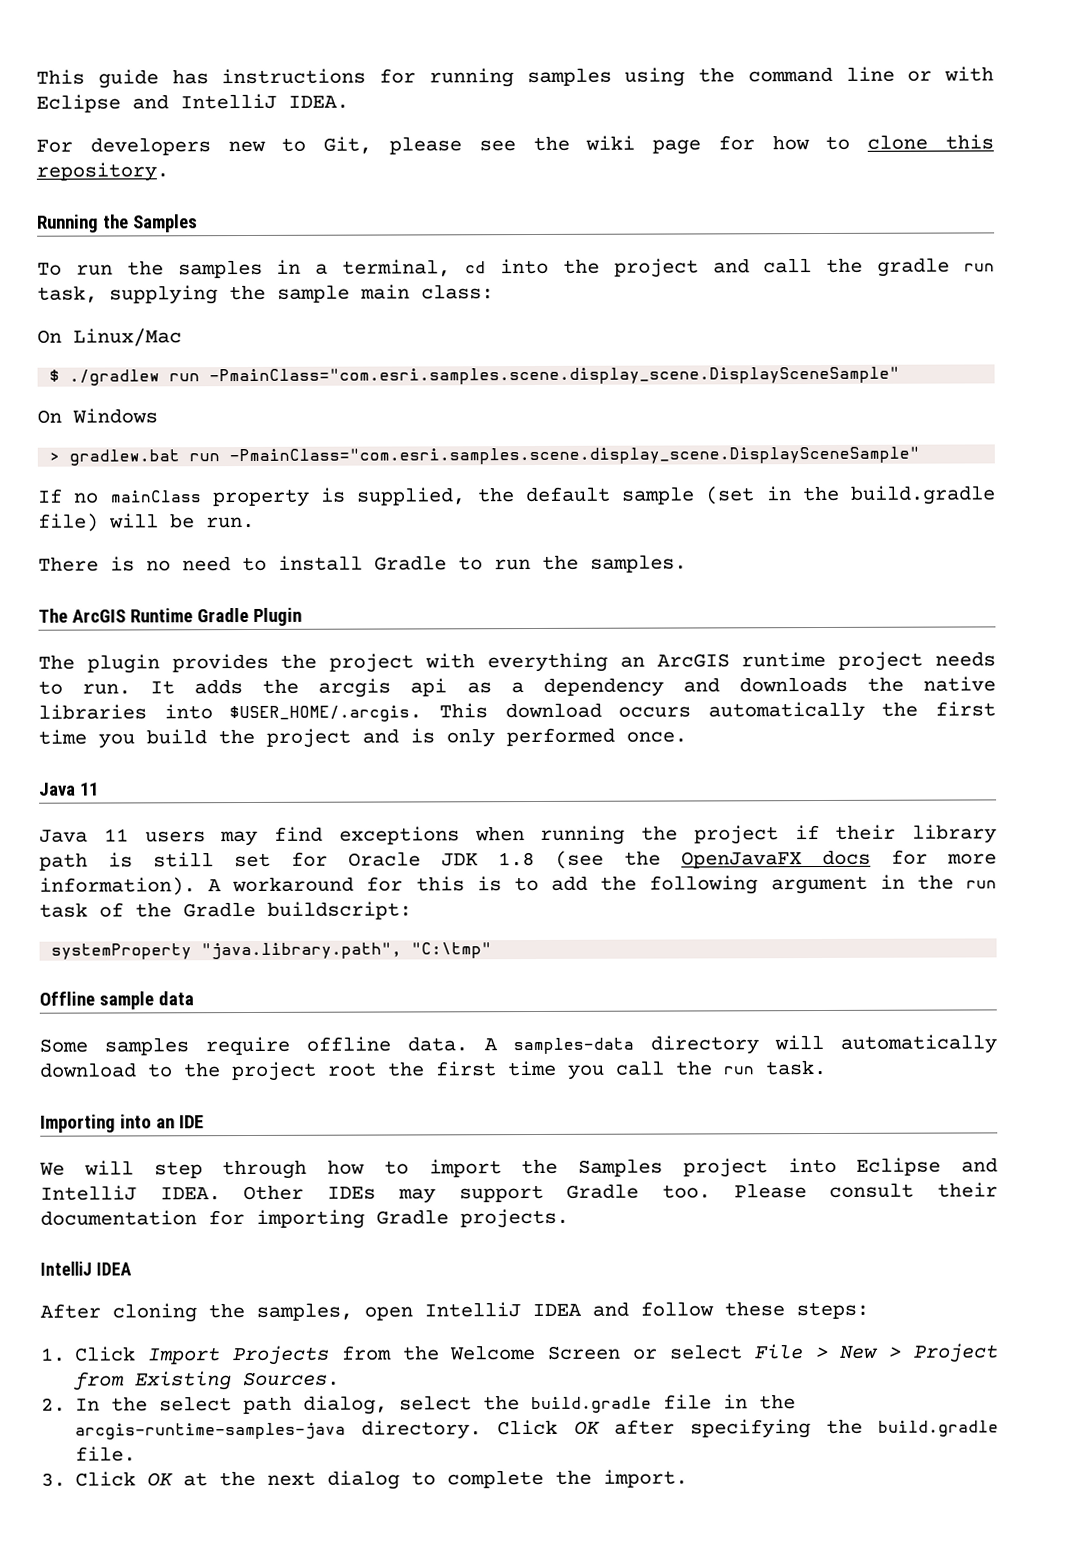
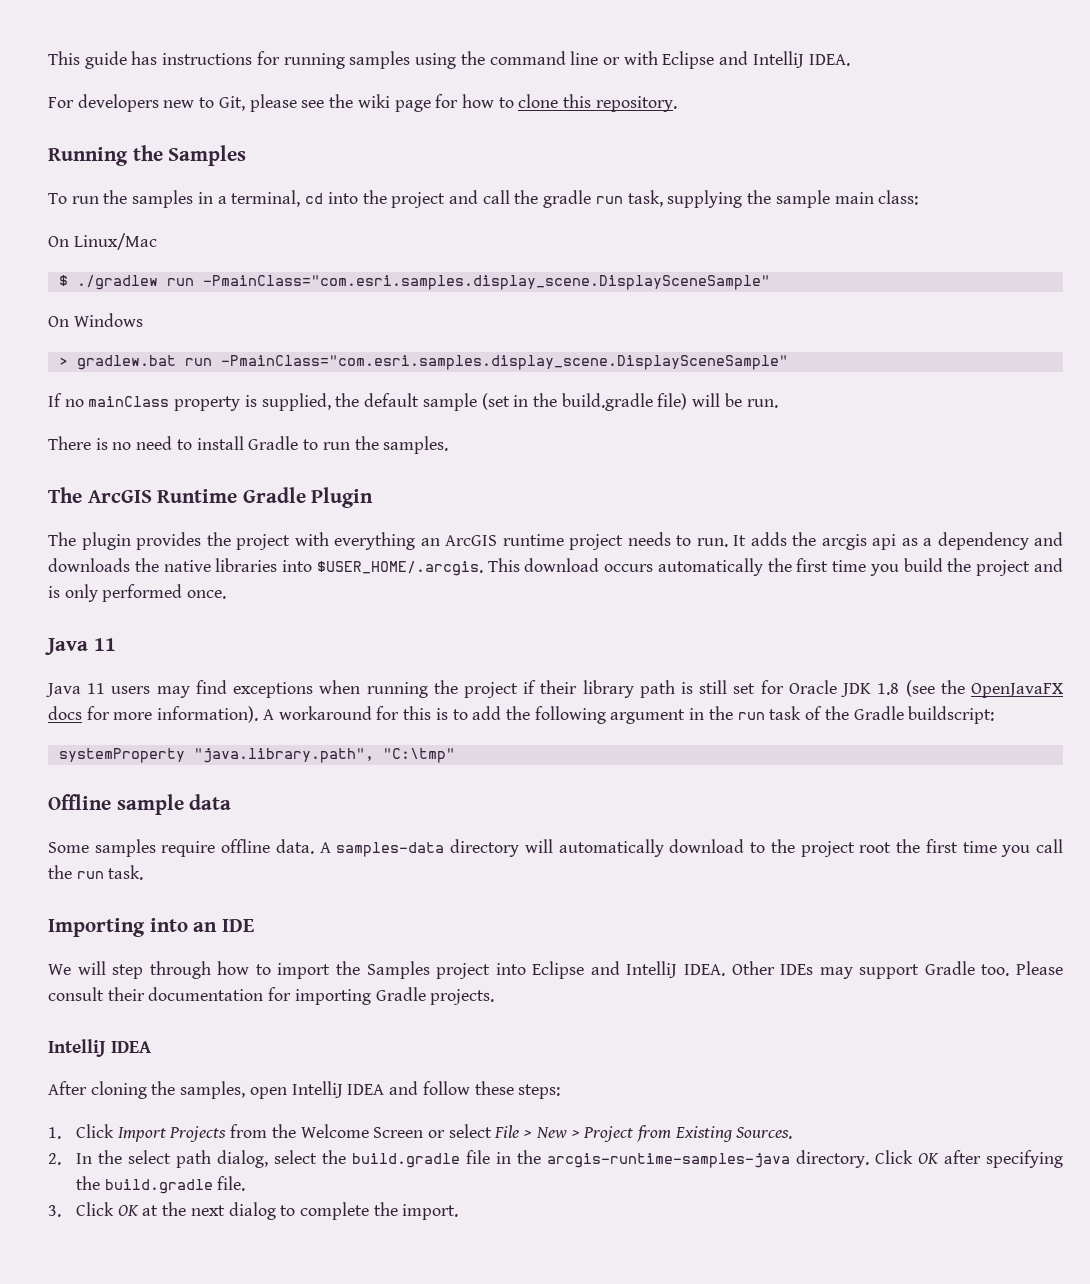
- $ ./gradlew run -PmainClass="com.esri.samples.scene.display_scene.DisplaySceneSample"
+ $ ./gradlew run -PmainClass="com.esri.samples.display_scene.DisplaySceneSample"
- > gradlew.bat run -PmainClass="com.esri.samples.scene.display_scene.DisplaySceneSample"
+ > gradlew.bat run -PmainClass="com.esri.samples.display_scene.DisplaySceneSample"

